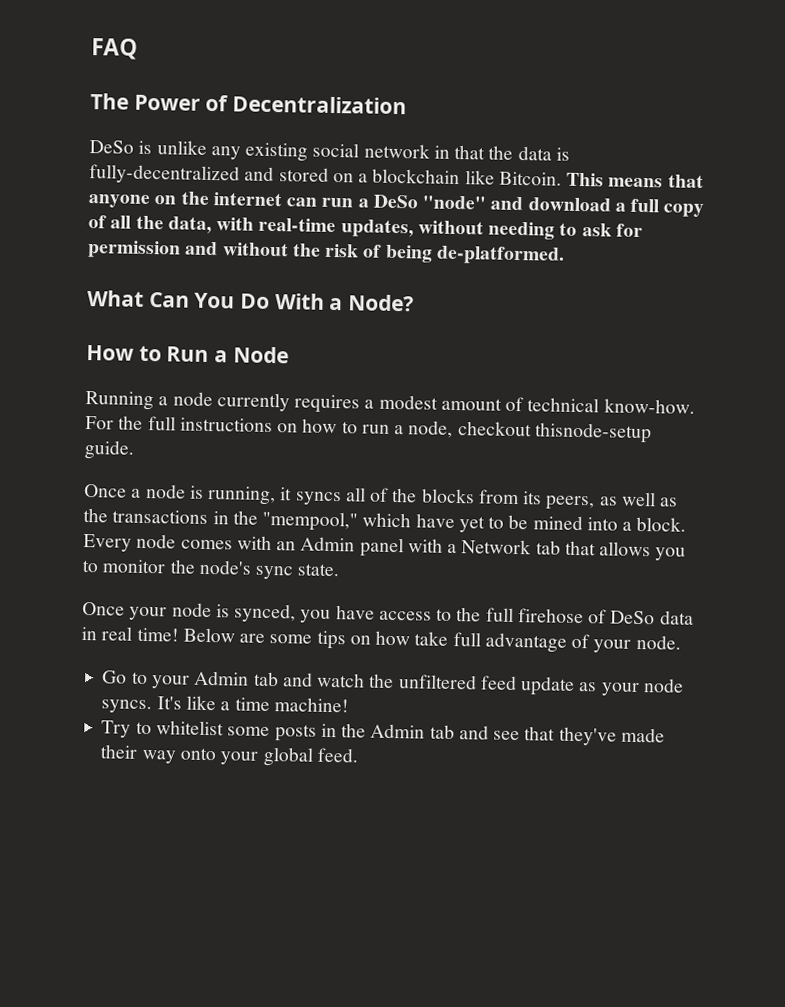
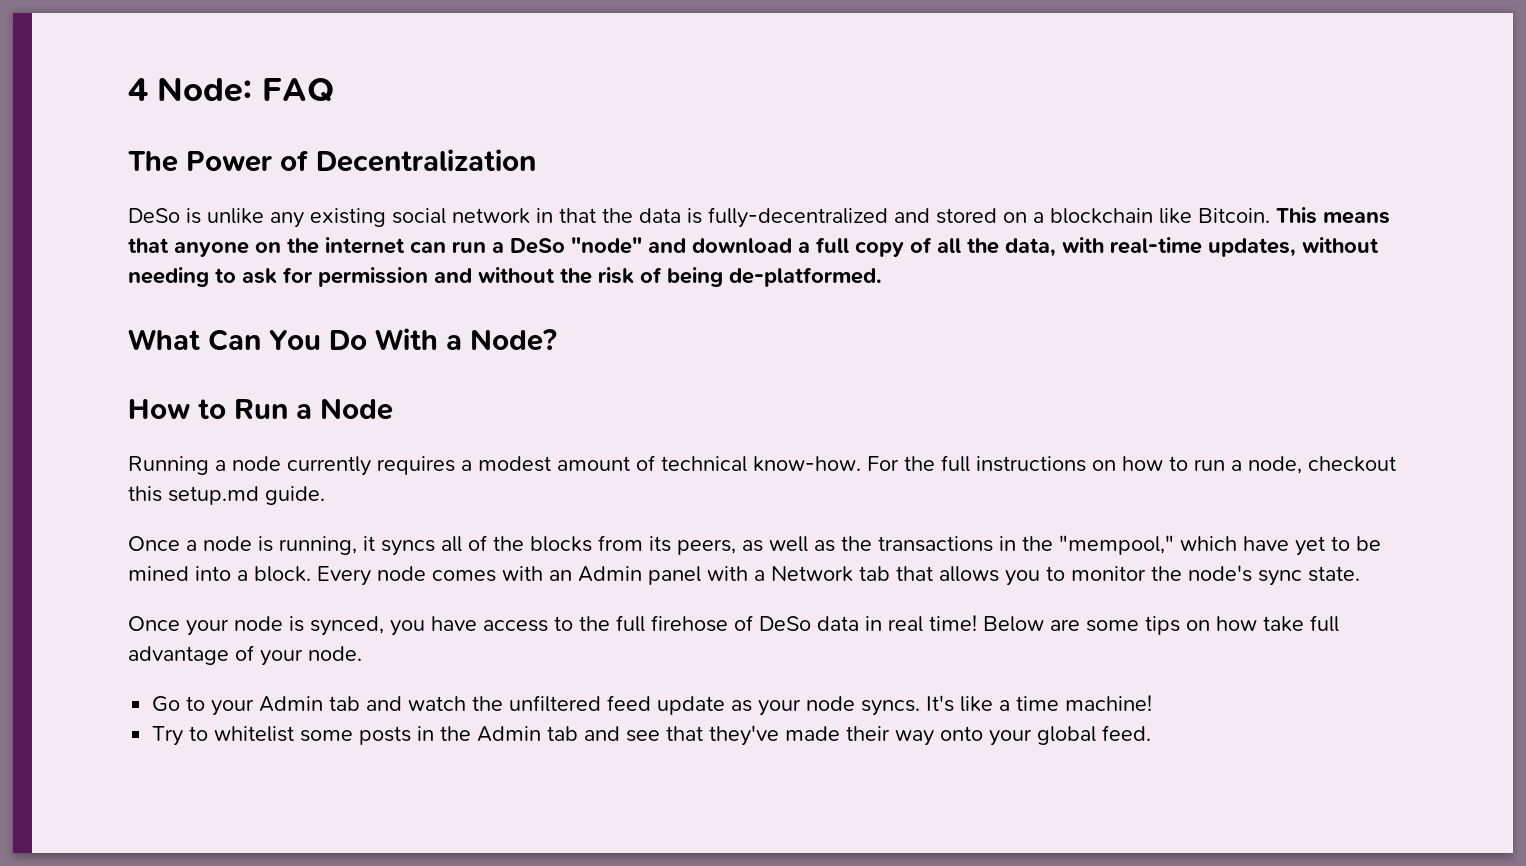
- FAQ
+ 4 Node: FAQ
- For the full instructions on how to run a node, checkout thisnode-setup guide.
+ For the full instructions on how to run a node, checkout this setup.md guide.

